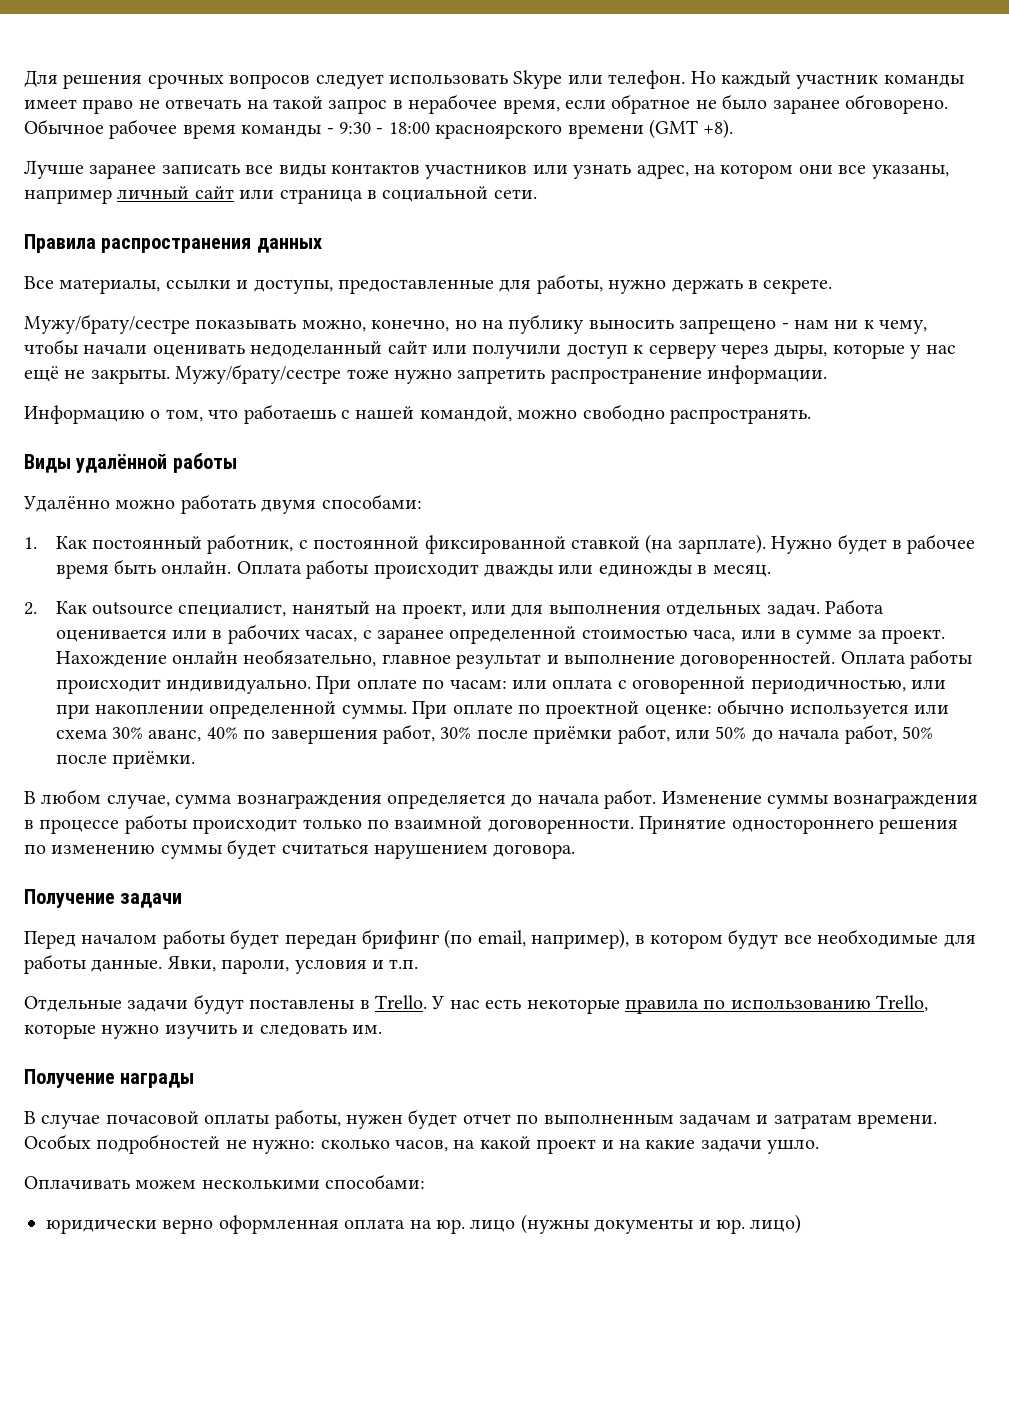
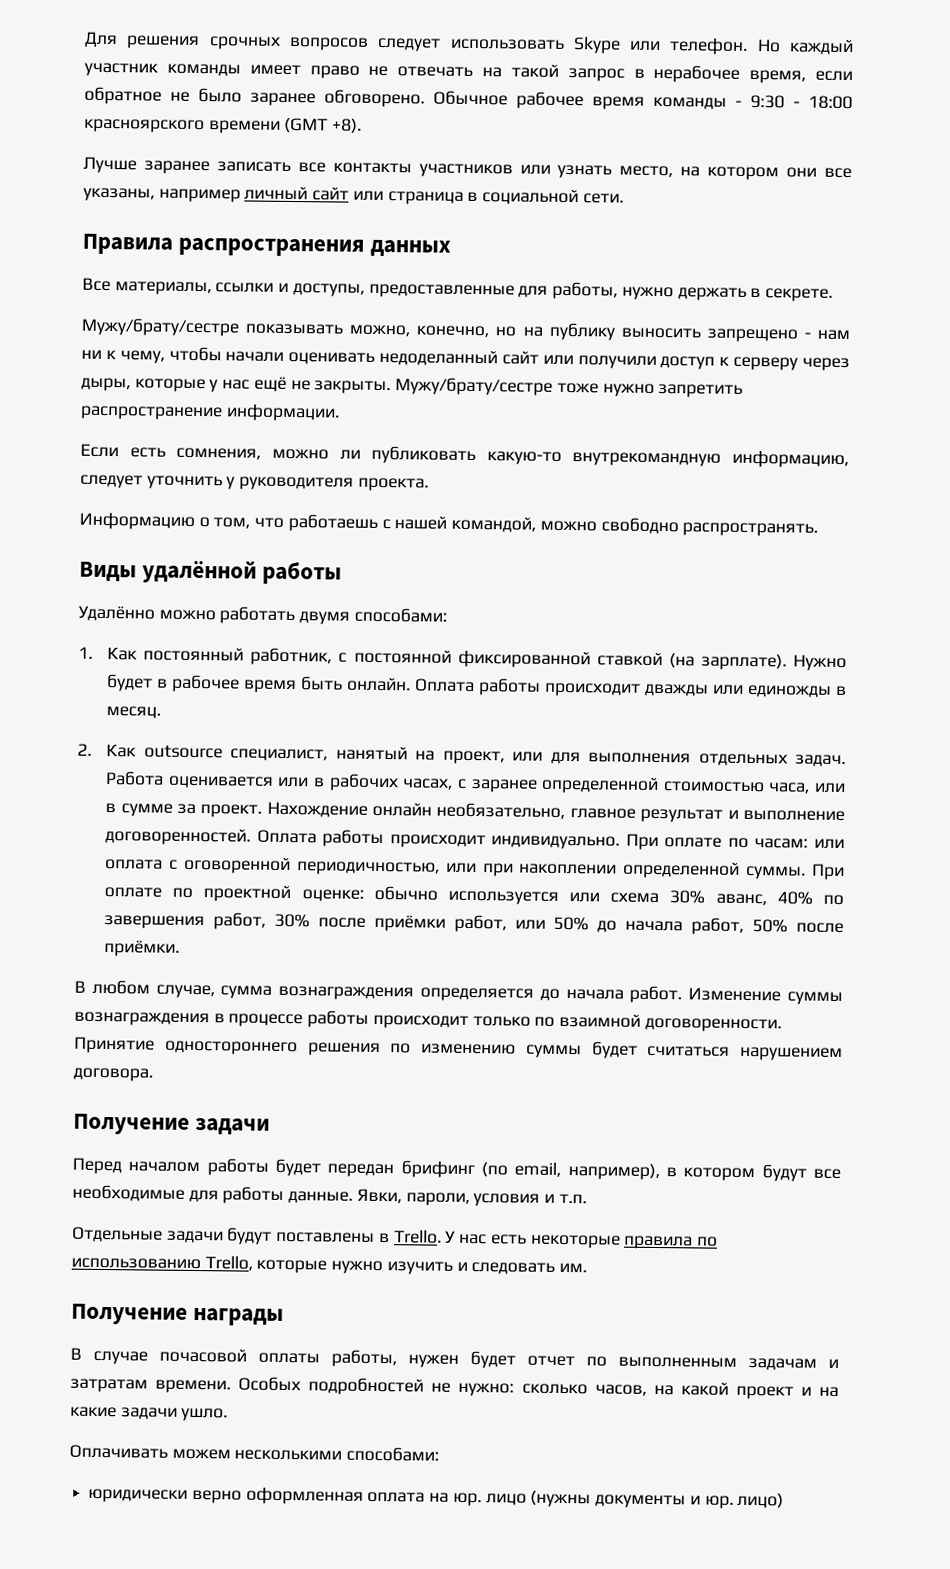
- Лучше заранее записать все виды контактов участников или узнать адрес, на котором они все указаны, например личный сайт или страница в социальной сети.
+ Лучше заранее записать все контакты участников или узнать место, на котором они все указаны, например личный сайт или страница в социальной сети.
+ Если есть сомнения, можно ли публиковать какую-то внутрекомандную информацию, следует уточнить у руководителя проекта.

